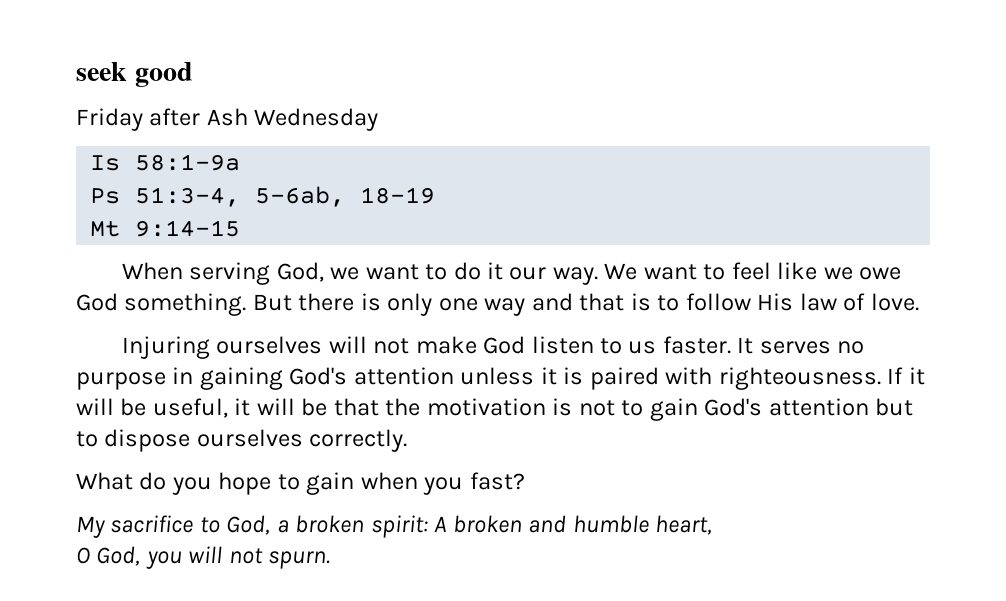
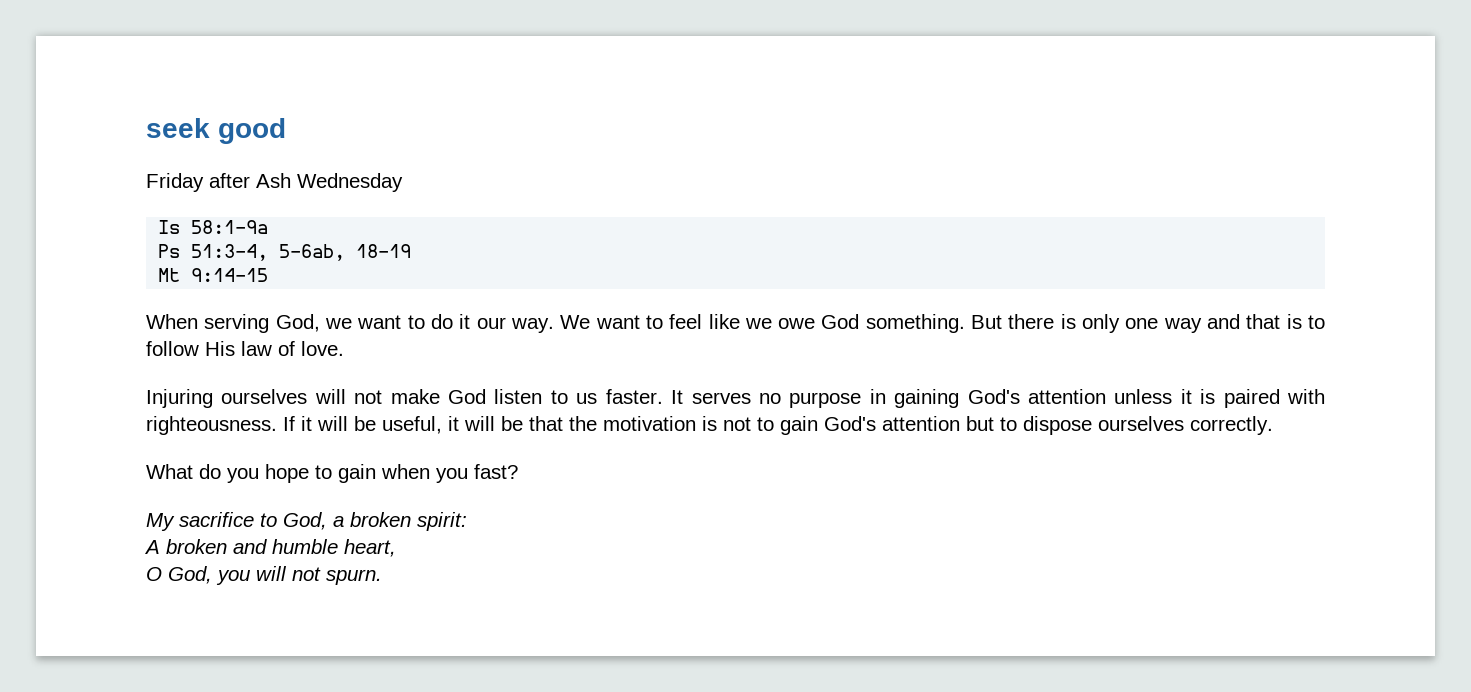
- My sacrifice to God, a broken spirit: A broken and humble heart,
+ My sacrifice to God, a broken spirit:
+ A broken and humble heart,

